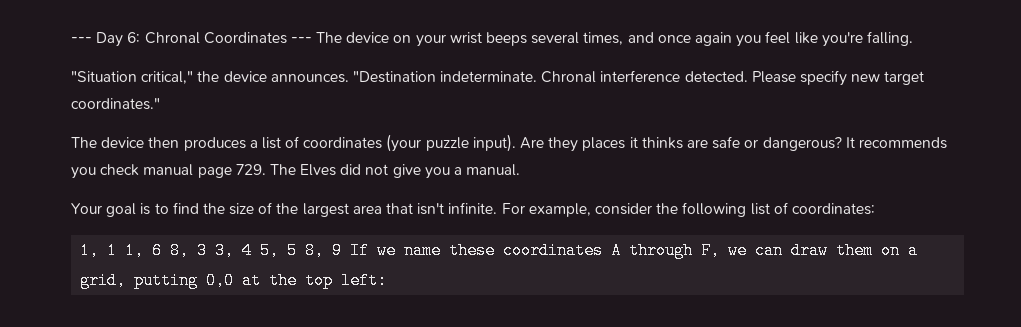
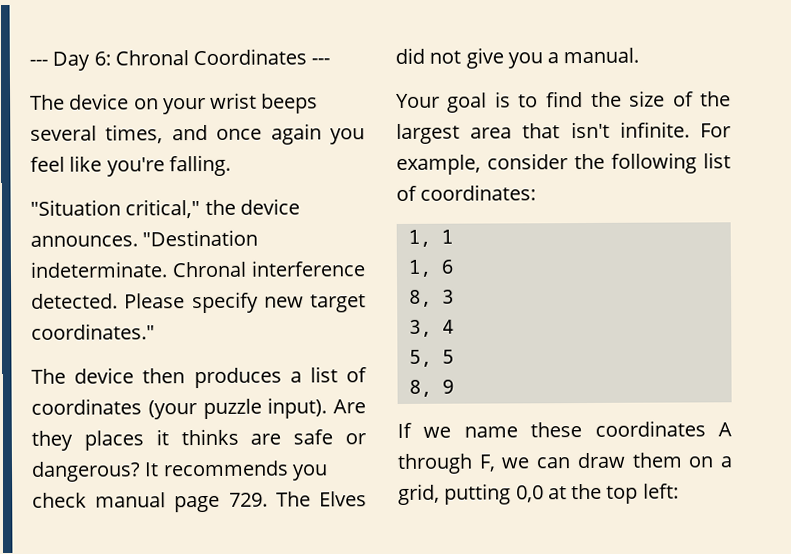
- --- Day 6: Chronal Coordinates --- The device on your wrist beeps several times, and once again you feel like you're falling.
+ --- Day 6: Chronal Coordinates ---
+ The device on your wrist beeps several times, and once again you feel like you're falling.
- 1, 1 1, 6 8, 3 3, 4 5, 5 8, 9 If we name these coordinates A through F, we can draw them on a grid, putting 0,0 at the top left:
+ 1, 1
+ 1, 6
+ 8, 3
+ 3, 4
+ 5, 5
+ 8, 9
+ If we name these coordinates A through F, we can draw them on a grid, putting 0,0 at the top left:

